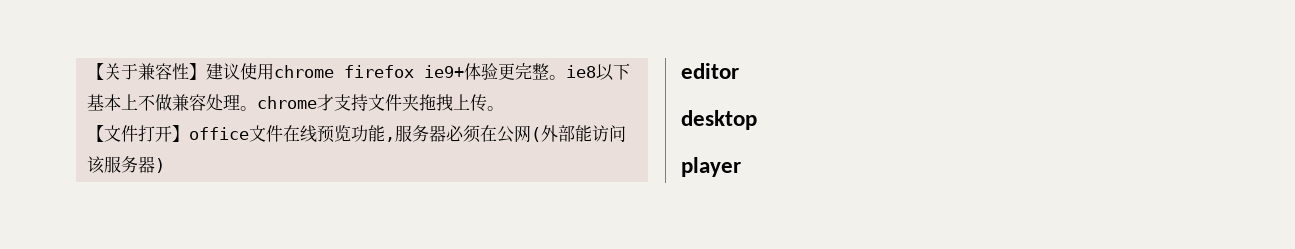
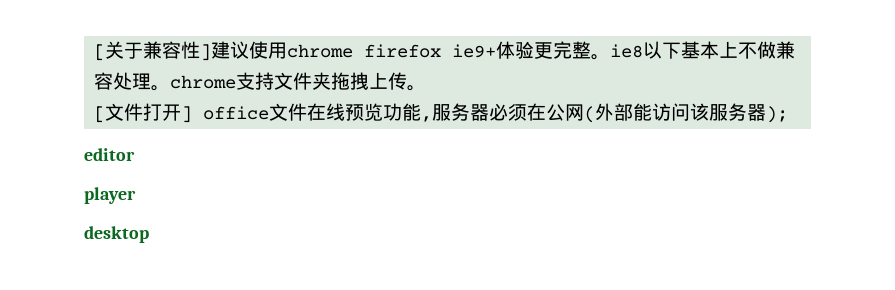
- 【关于兼容性】建议使用chrome firefox ie9+体验更完整。ie8以下基本上不做兼容处理。chrome才支持文件夹拖拽上传。
+ [关于兼容性]建议使用chrome firefox ie9+体验更完整。ie8以下基本上不做兼容处理。chrome支持文件夹拖拽上传。
- 【文件打开】office文件在线预览功能,服务器必须在公网(外部能访问该服务器)
+ [文件打开] office文件在线预览功能,服务器必须在公网(外部能访问该服务器);
+ player
- player

